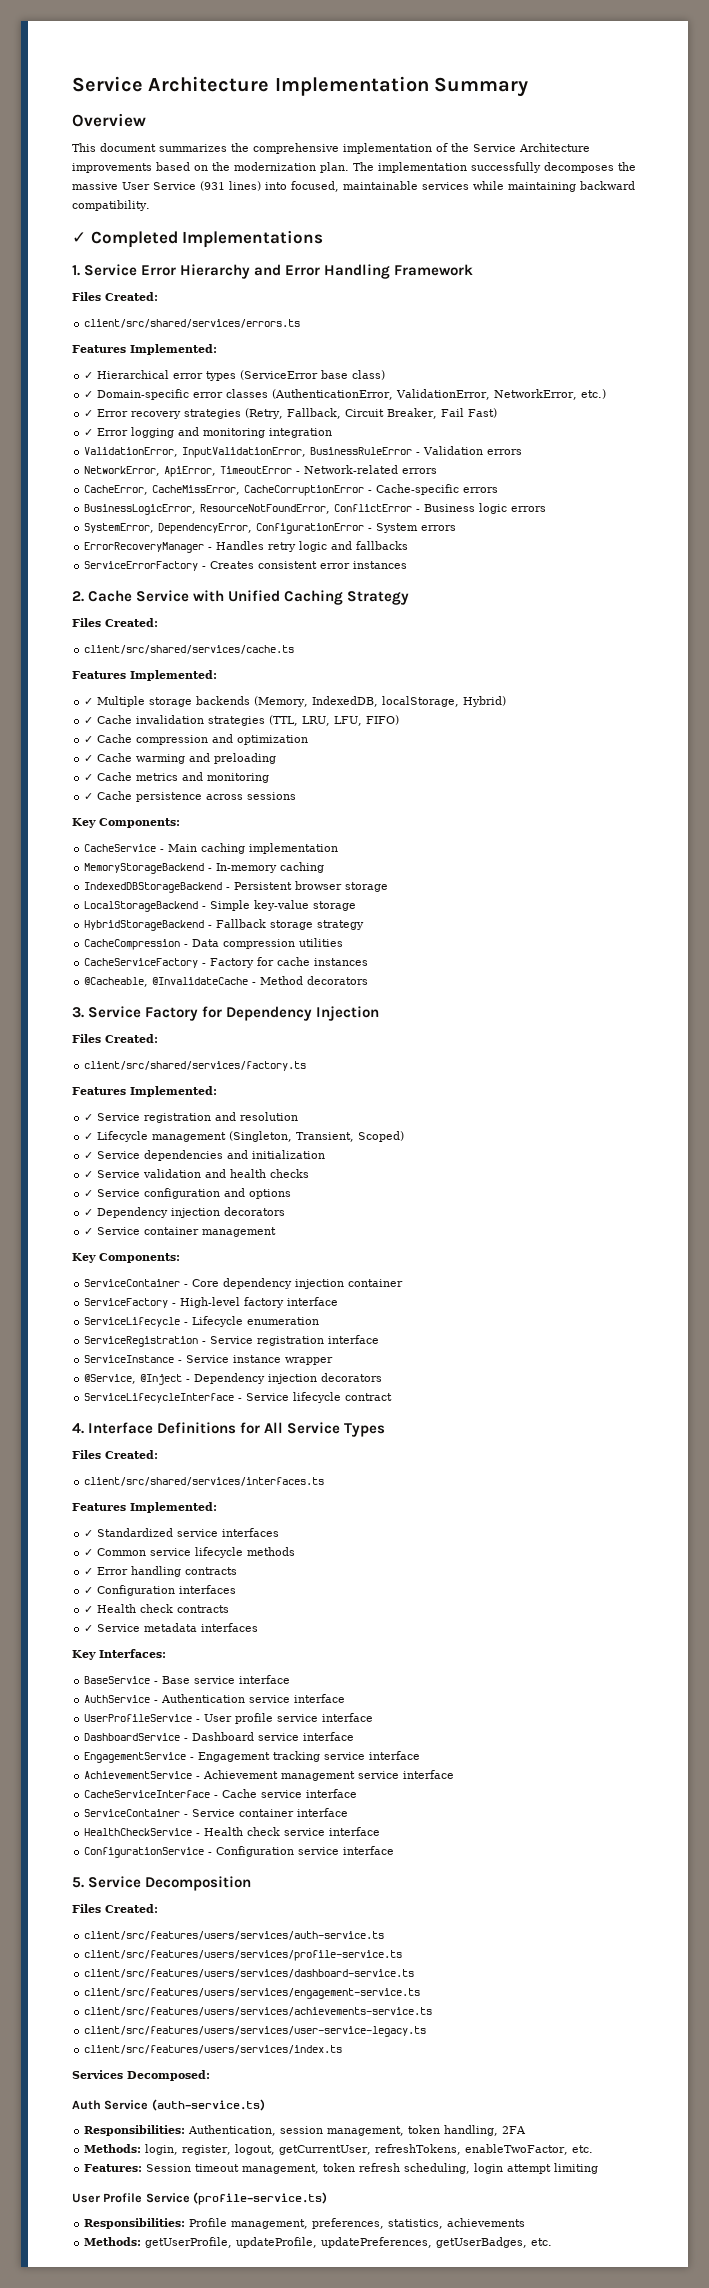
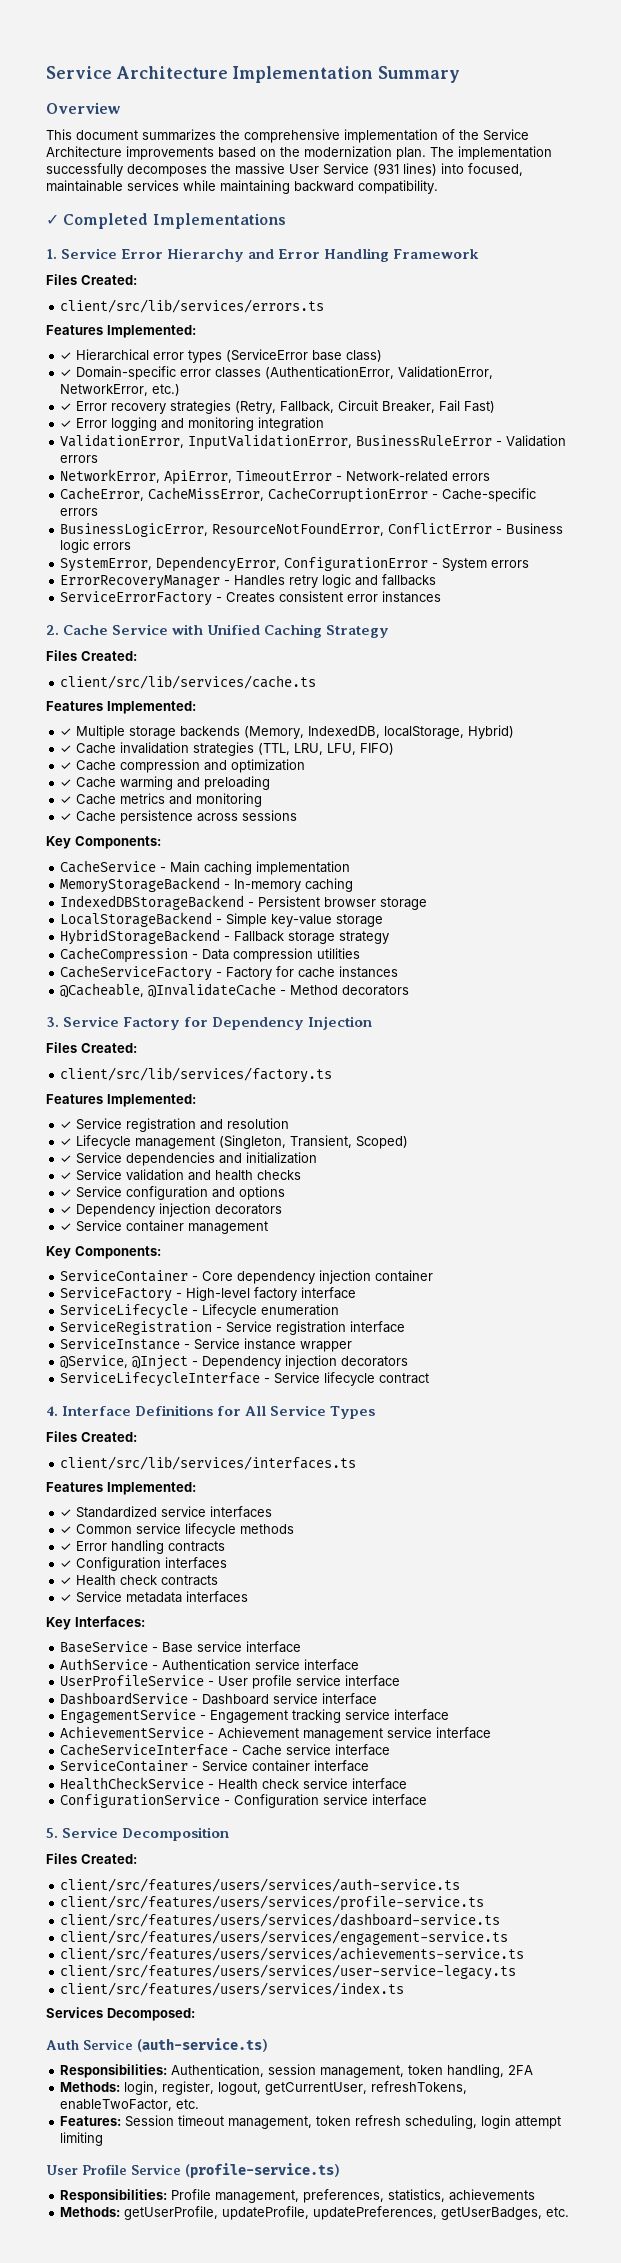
- client/src/shared/services/errors.ts
+ client/src/lib/services/errors.ts
- client/src/shared/services/cache.ts
+ client/src/lib/services/cache.ts
- client/src/shared/services/factory.ts
+ client/src/lib/services/factory.ts
- client/src/shared/services/interfaces.ts
+ client/src/lib/services/interfaces.ts

